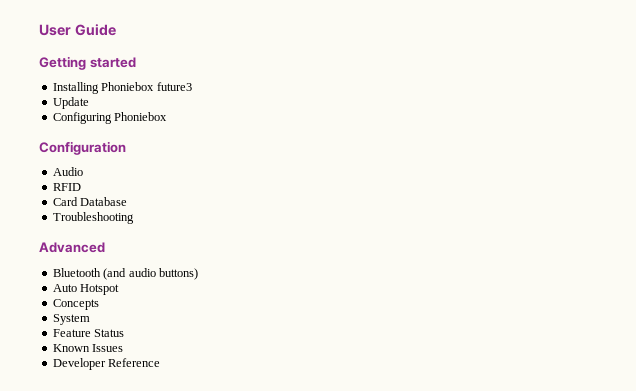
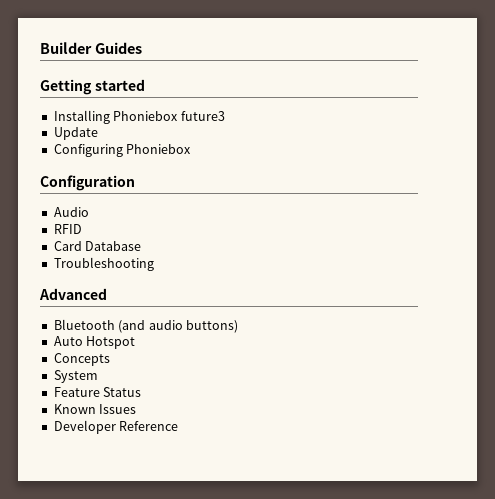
- User Guide
+ Builder Guides

